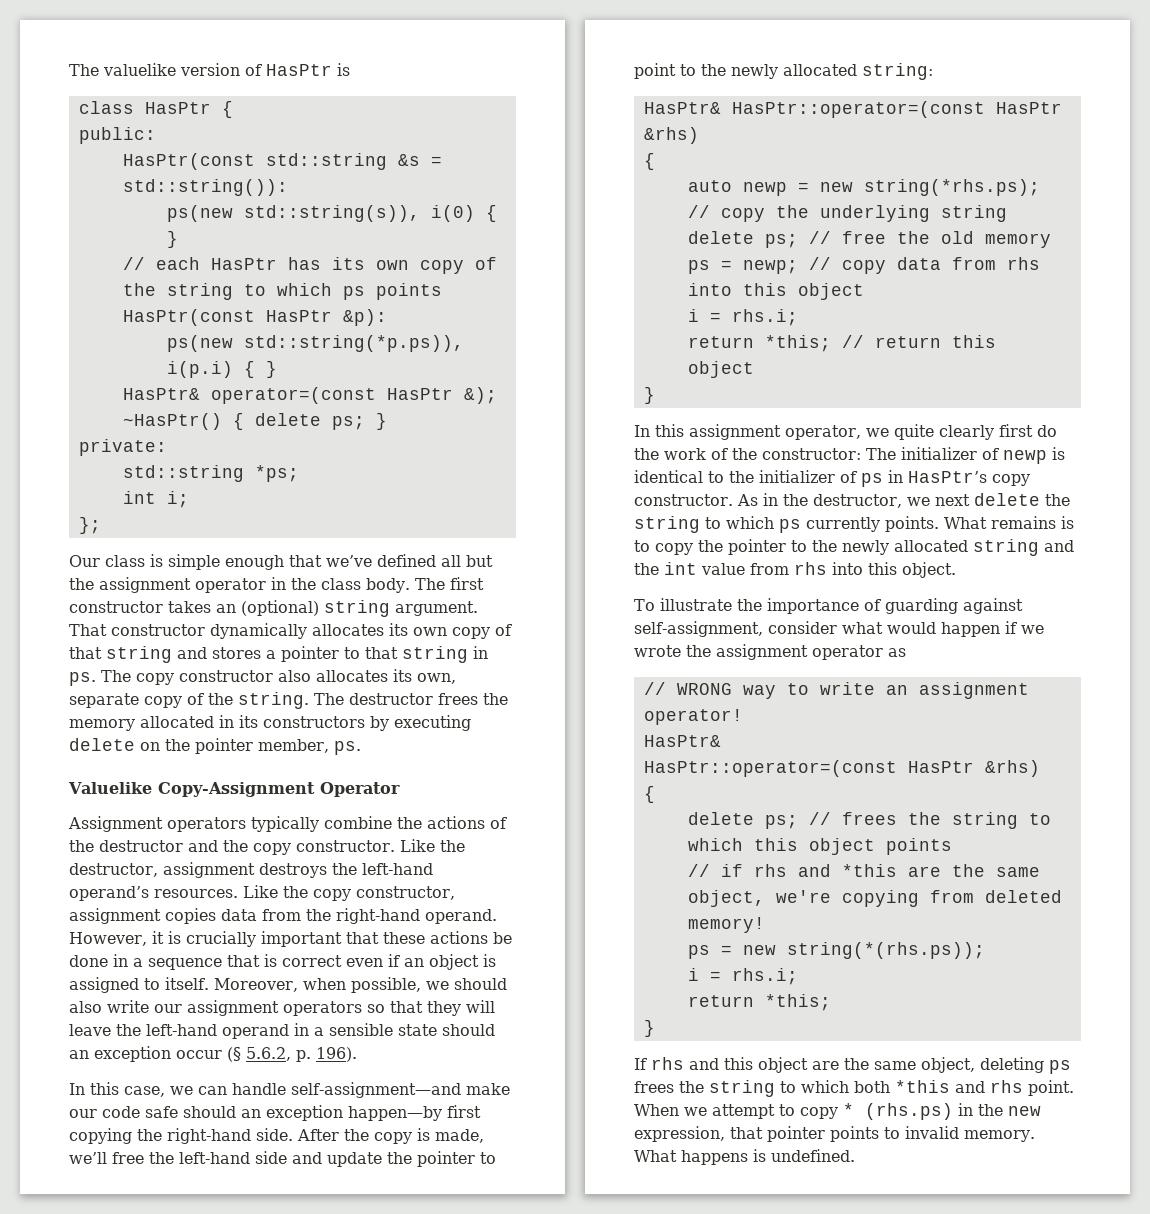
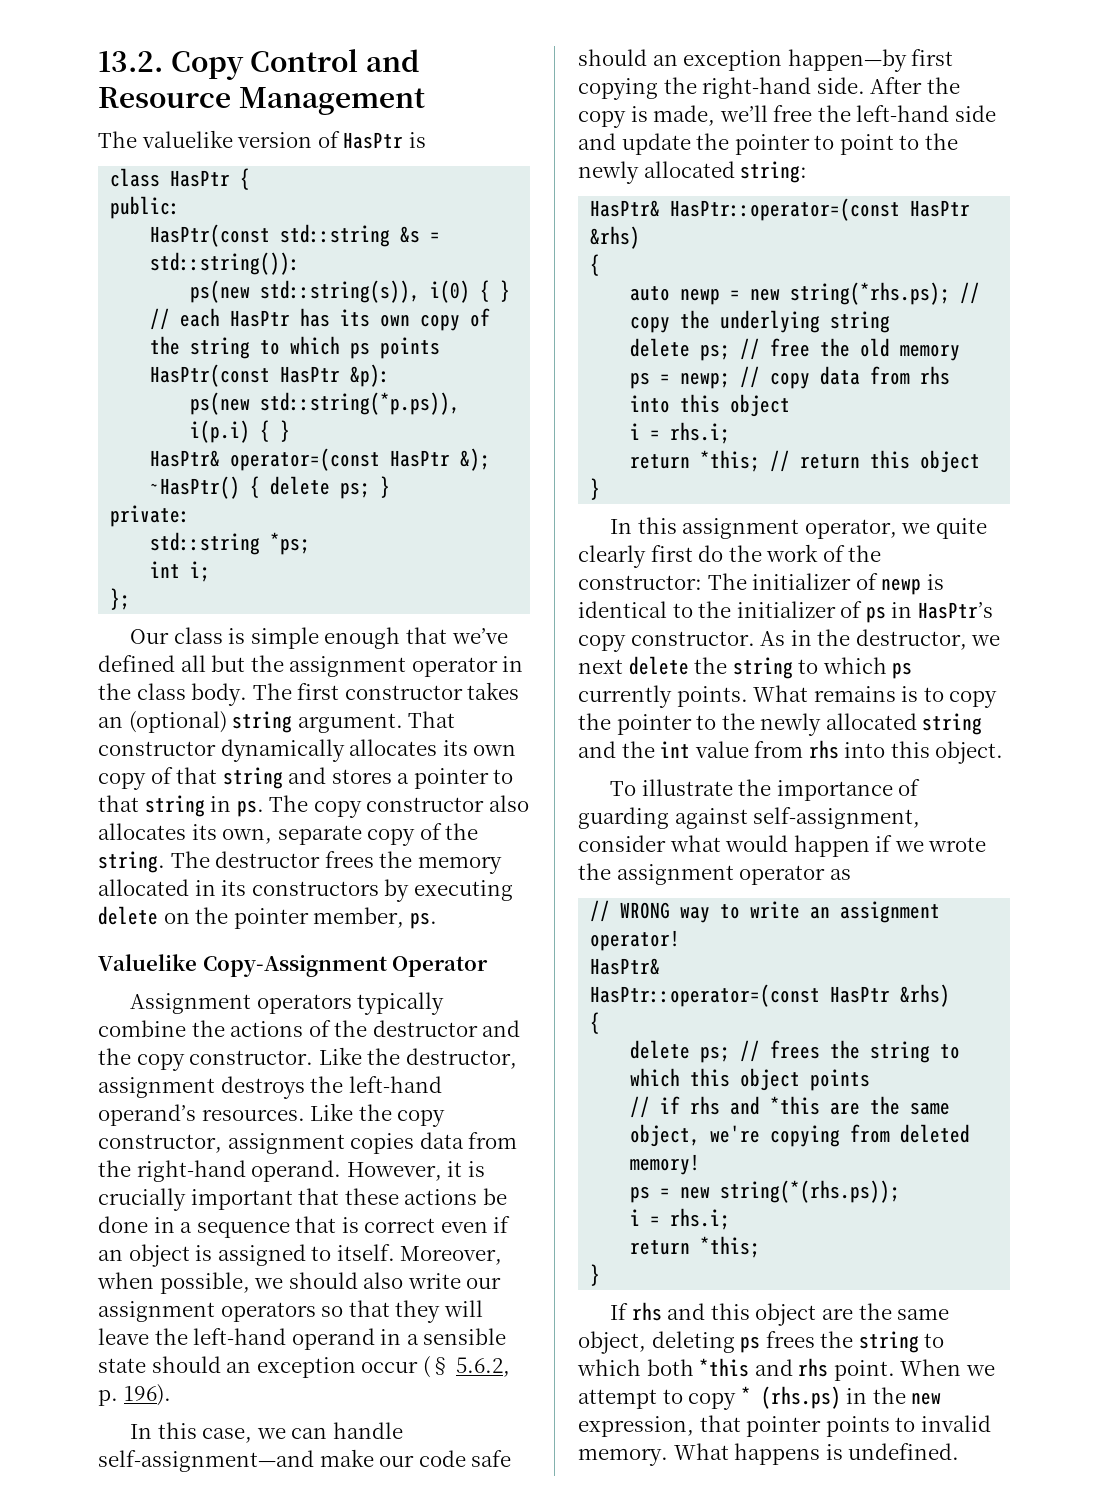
+ 13.2. Copy Control and Resource Management

